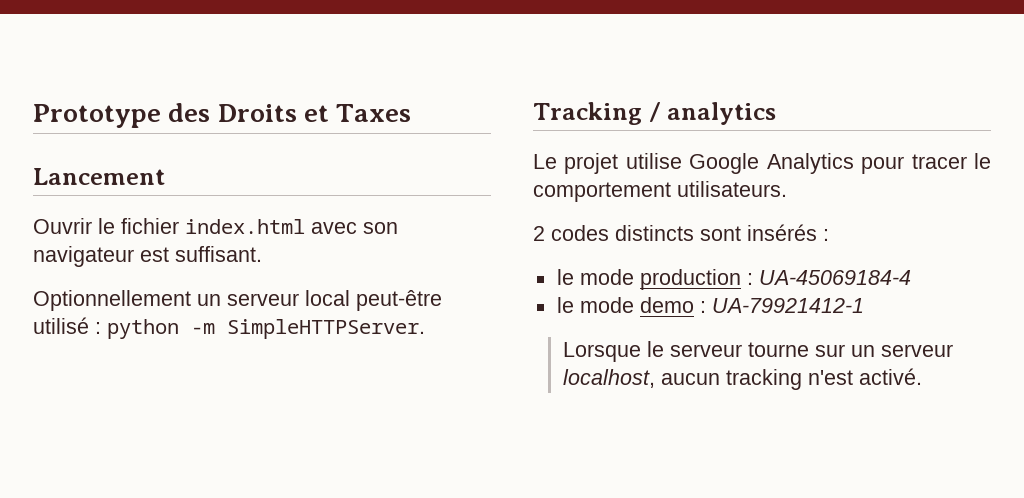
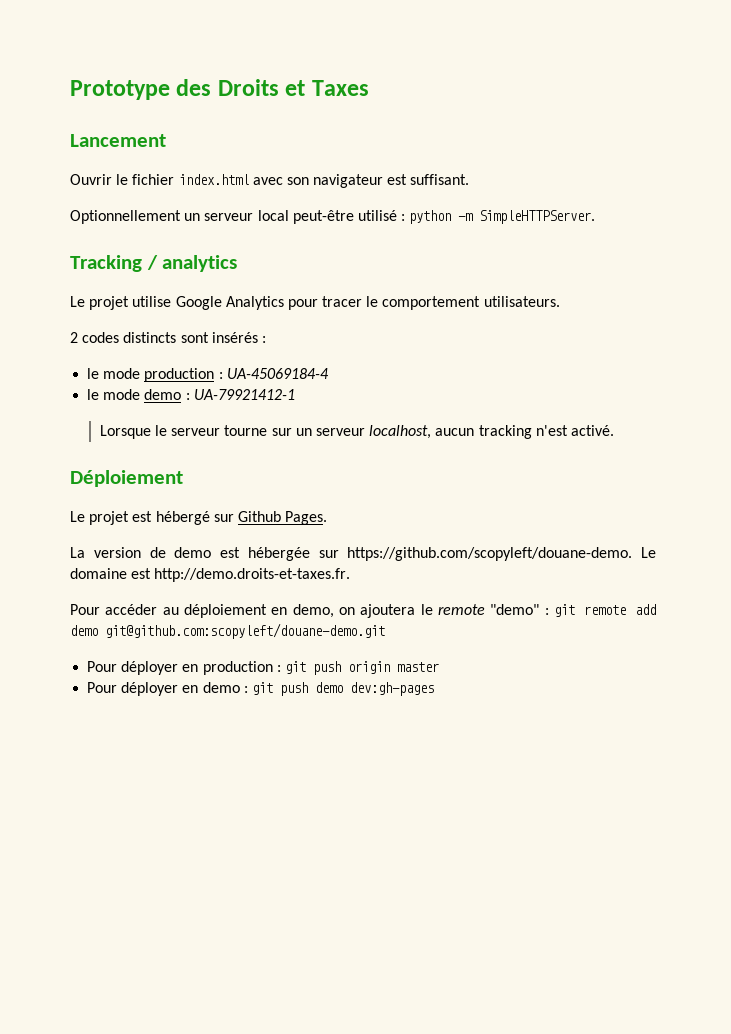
+ Déploiement
+ Le projet est hébergé sur Github Pages.
+ La version de demo est hébergée sur https://github.com/scopyleft/douane-demo. Le domaine est http://demo.droits-et-taxes.fr.
+ Pour accéder au déploiement en demo, on ajoutera le remote "demo" : git remote add demo git@github.com:scopyleft/douane-demo.git
+ Pour déployer en production : git push origin master
+ Pour déployer en demo : git push demo dev:gh-pages

